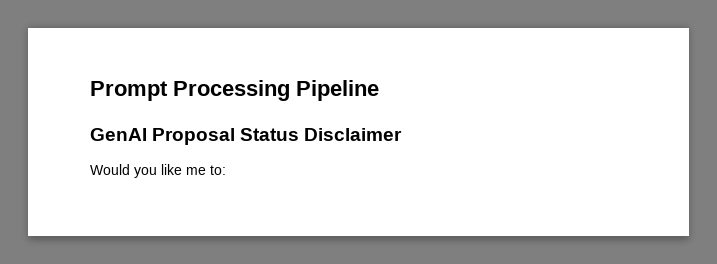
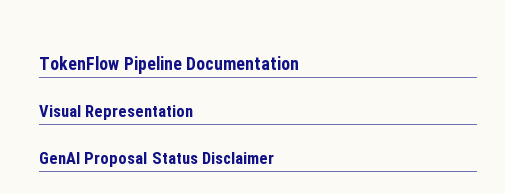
- Prompt Processing Pipeline
+ TokenFlow Pipeline Documentation
+ Visual Representation
- Would you like me to:

